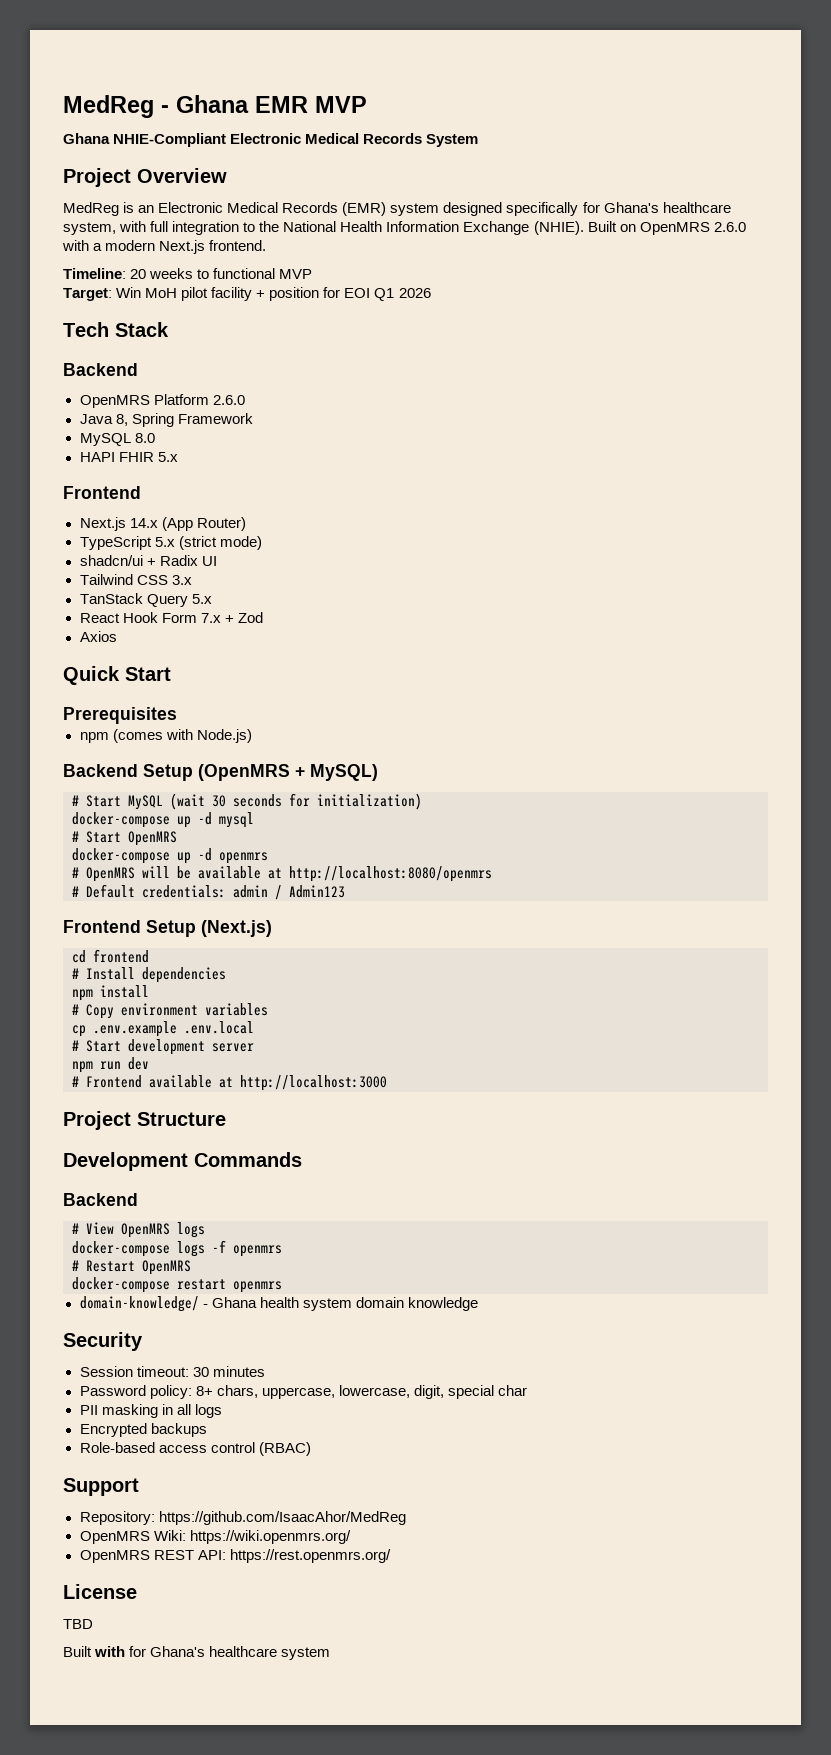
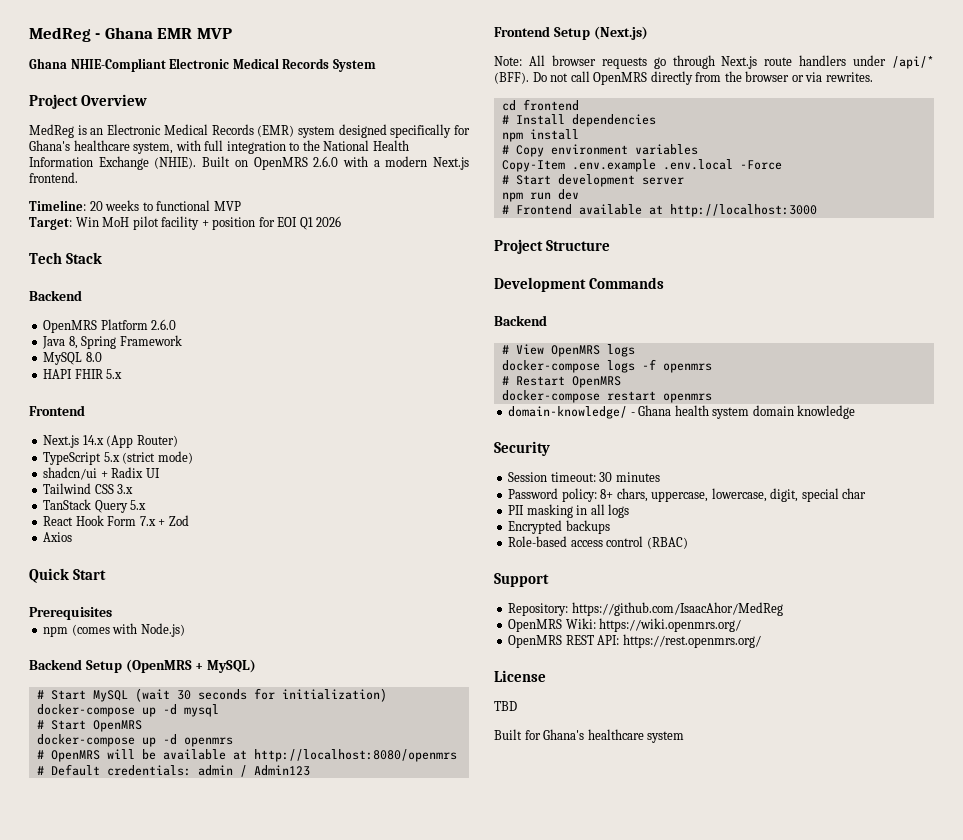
+ Note: All browser requests go through Next.js route handlers under /api/* (BFF). Do not call OpenMRS directly from the browser or via rewrites.
- cp .env.example .env.local
+ Copy-Item .env.example .env.local -Force
- Built with for Ghana's healthcare system
+ Built for Ghana's healthcare system

